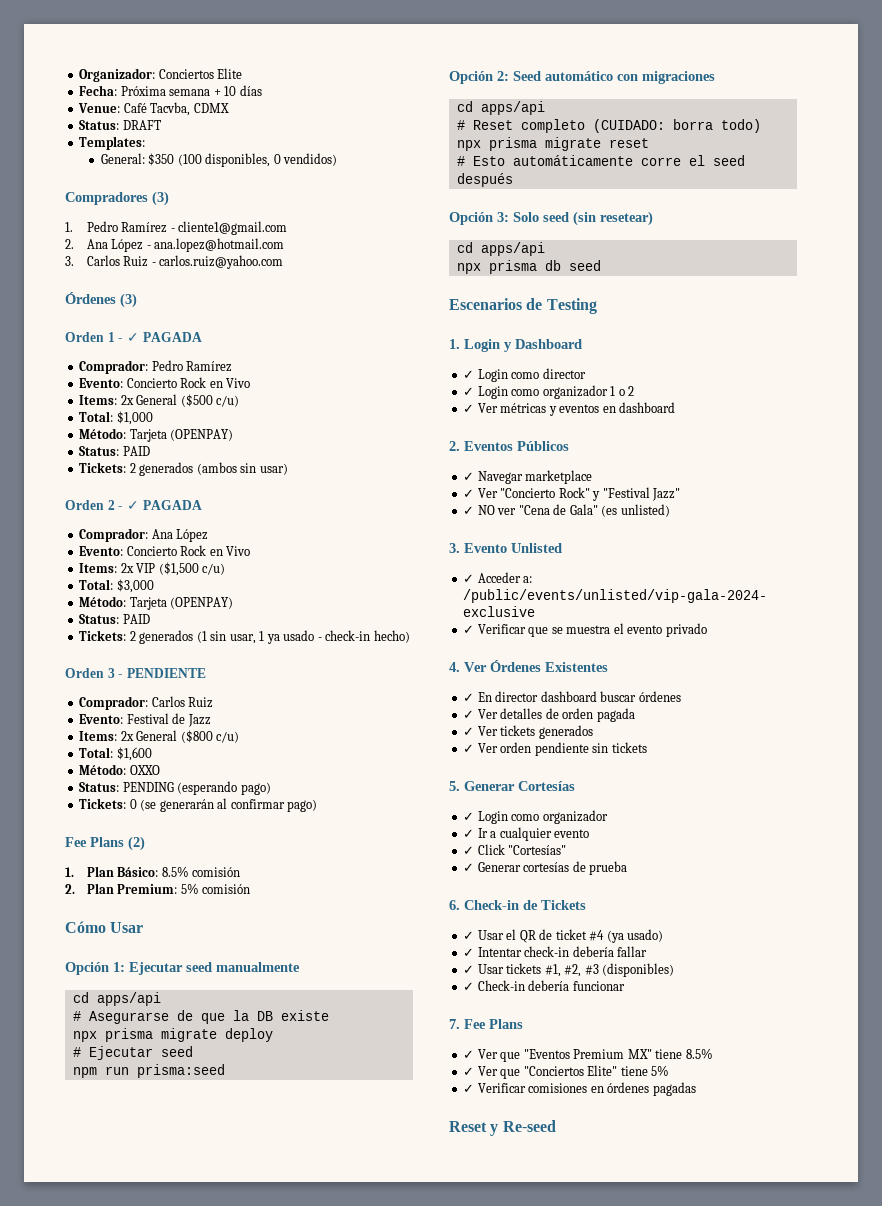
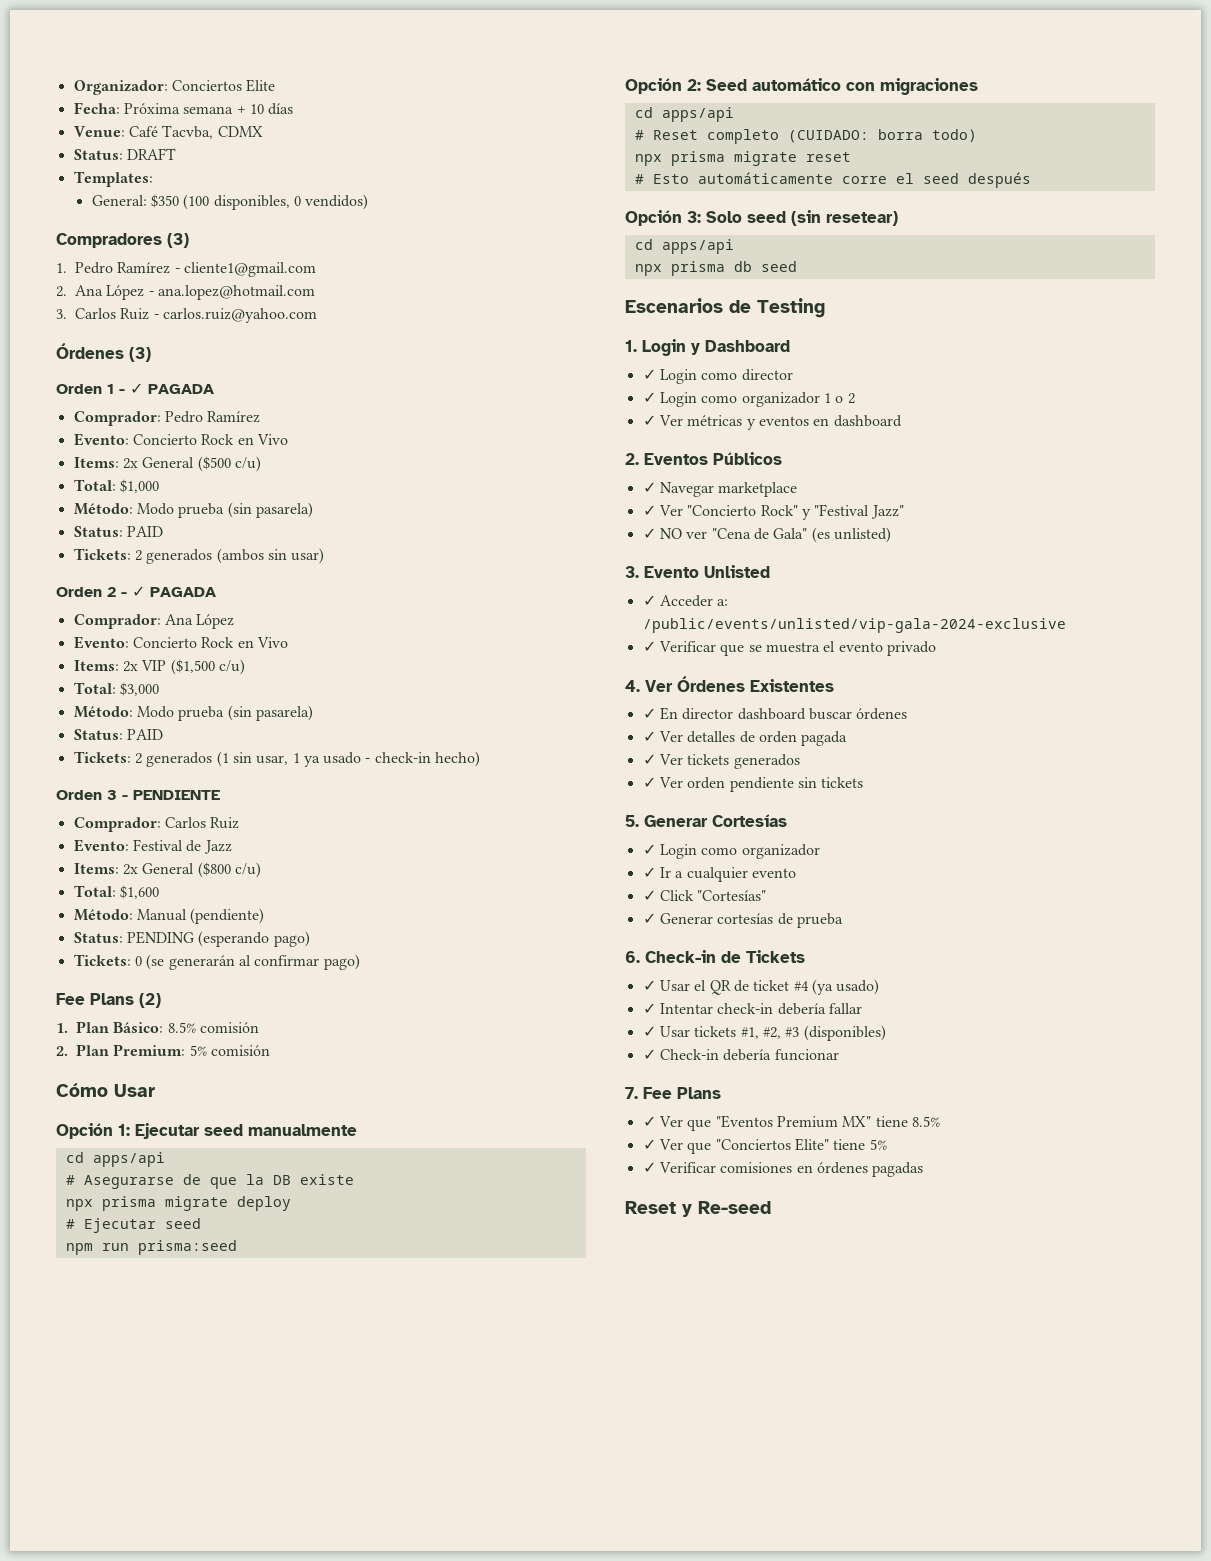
  Total: $1,000
- Método: Tarjeta (OPENPAY)
+ Método: Modo prueba (sin pasarela)
  Total: $3,000
- Método: Tarjeta (OPENPAY)
+ Método: Modo prueba (sin pasarela)
- Método: OXXO
+ Método: Manual (pendiente)

